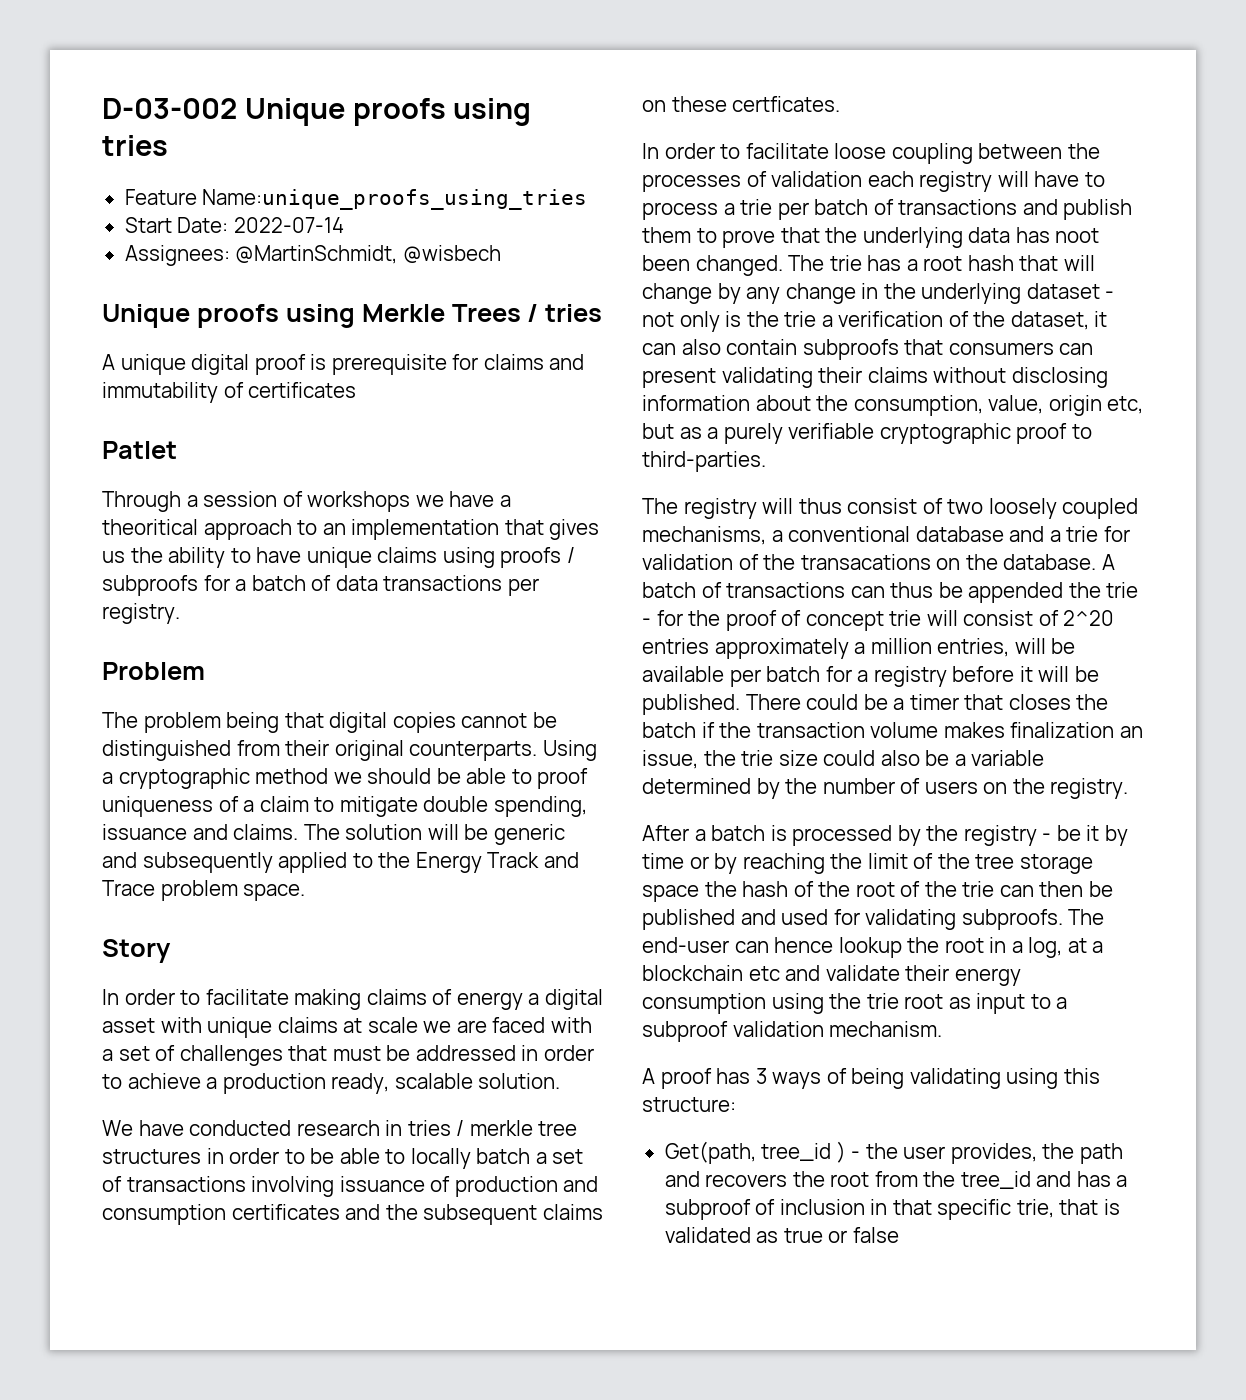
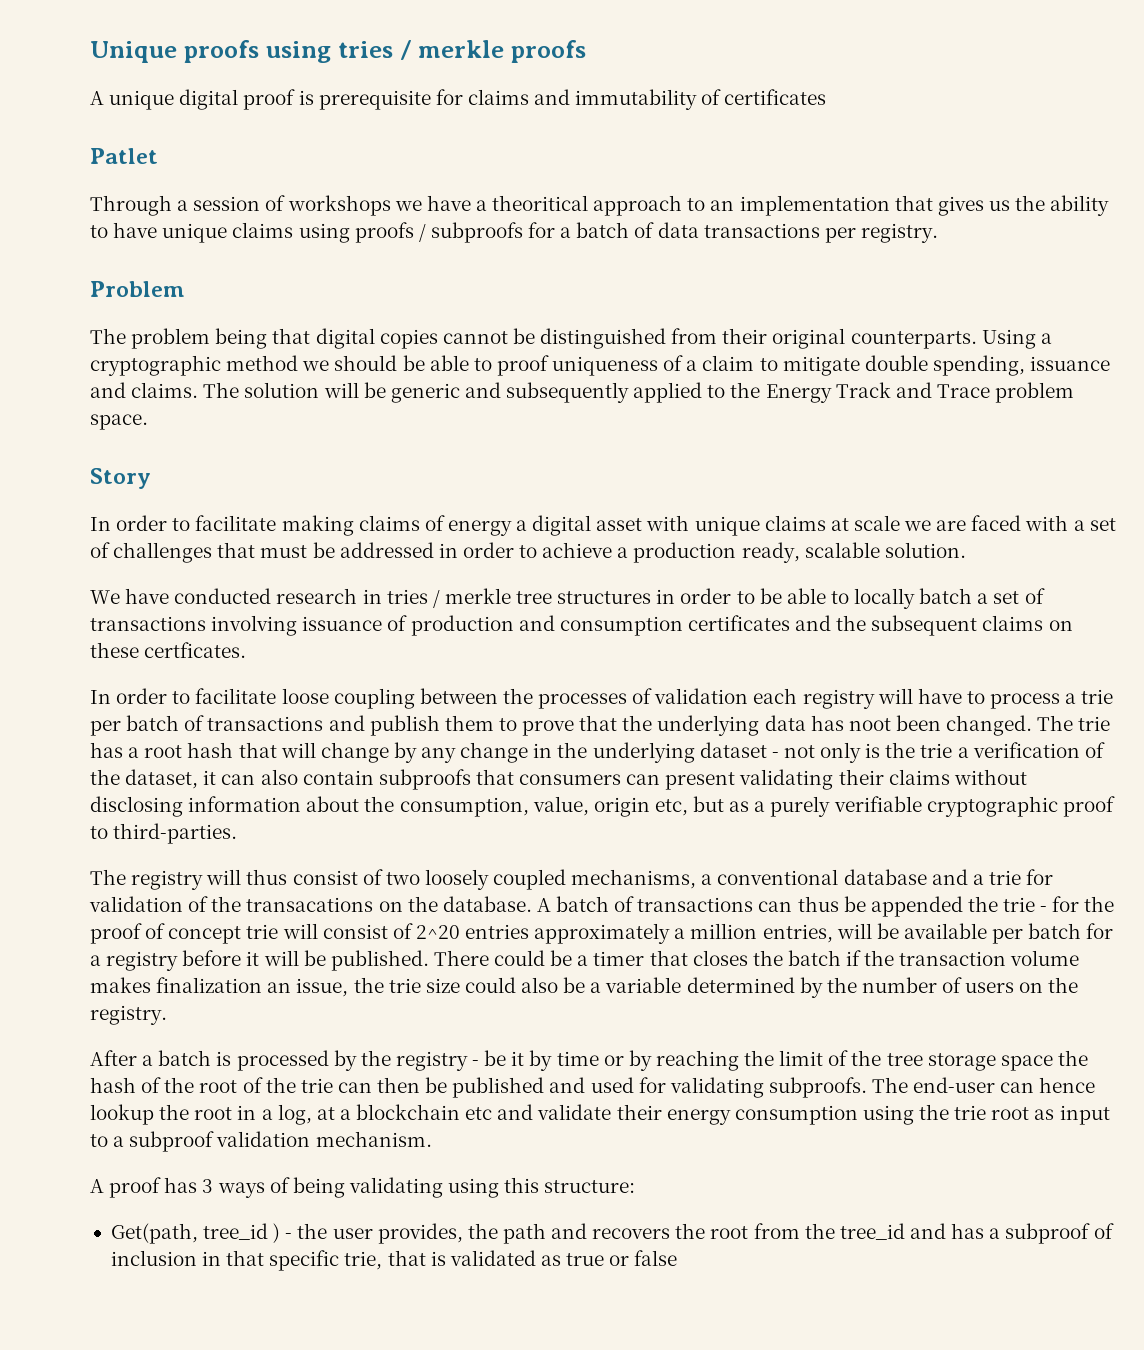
- D-03-002 Unique proofs using tries
- Feature Name:unique_proofs_using_tries
- Start Date: 2022-07-14
- Assignees: @MartinSchmidt, @wisbech
- Unique proofs using Merkle Trees / tries
+ Unique proofs using tries / merkle proofs

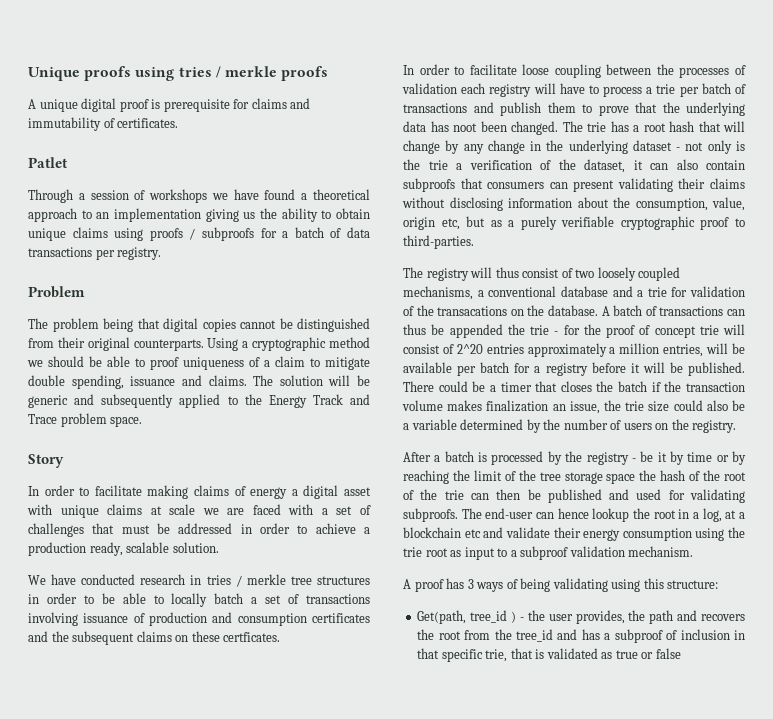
- A unique digital proof is prerequisite for claims and immutability of certificates
+ A unique digital proof is prerequisite for claims and immutability of certificates.
- Through a session of workshops we have a theoritical approach to an implementation that gives us the ability to have unique claims using proofs / subproofs for a batch of data transactions per registry.
+ Through a session of workshops we have found a theoretical approach to an implementation giving us the ability to obtain unique claims using proofs / subproofs for a batch of data transactions per registry.

